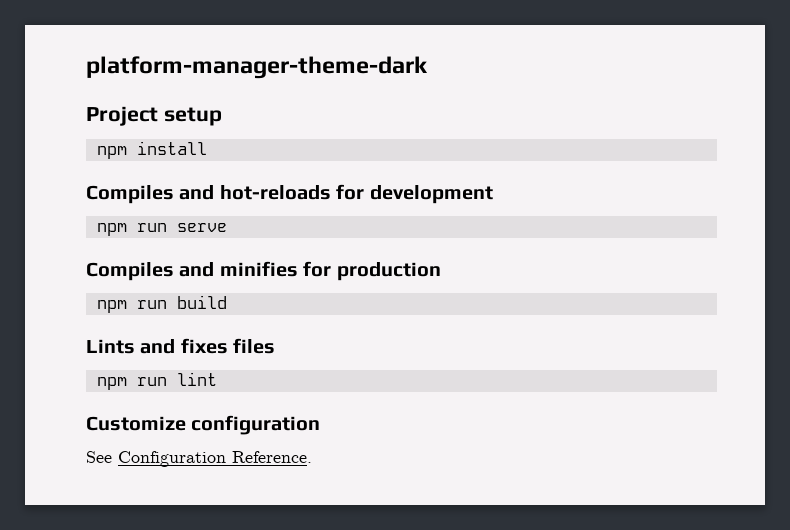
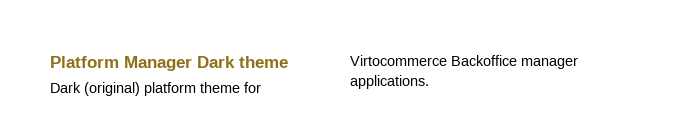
- platform-manager-theme-dark
- Project setup
- npm install
- Compiles and hot-reloads for development
- npm run serve
- Compiles and minifies for production
- npm run build
- Lints and fixes files
- npm run lint
- Customize configuration
- See Configuration Reference.
+ Platform Manager Dark theme
+ Dark (original) platform theme for Virtocommerce Backoffice manager applications.

